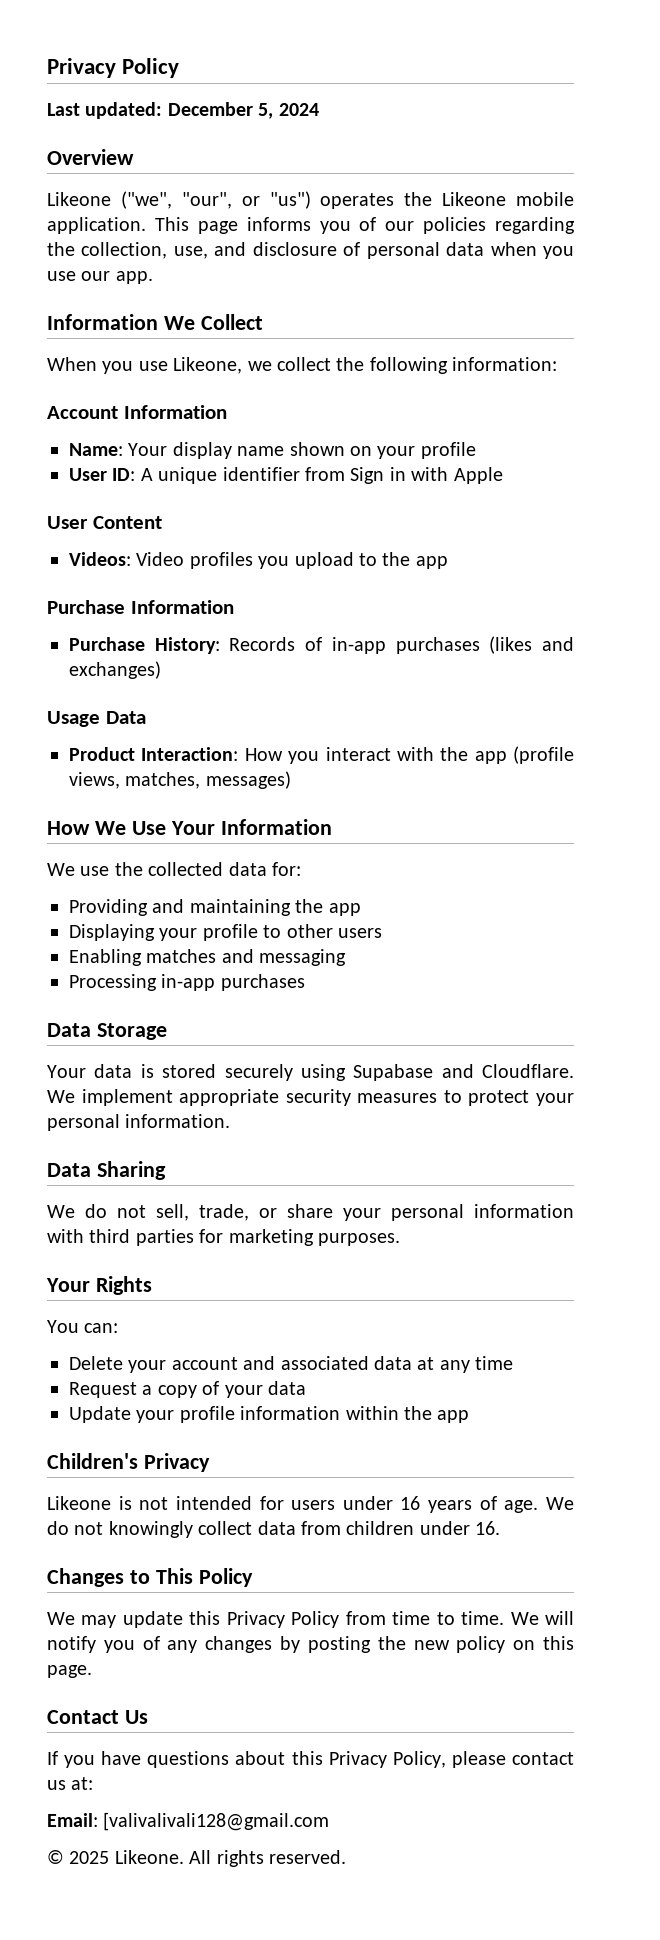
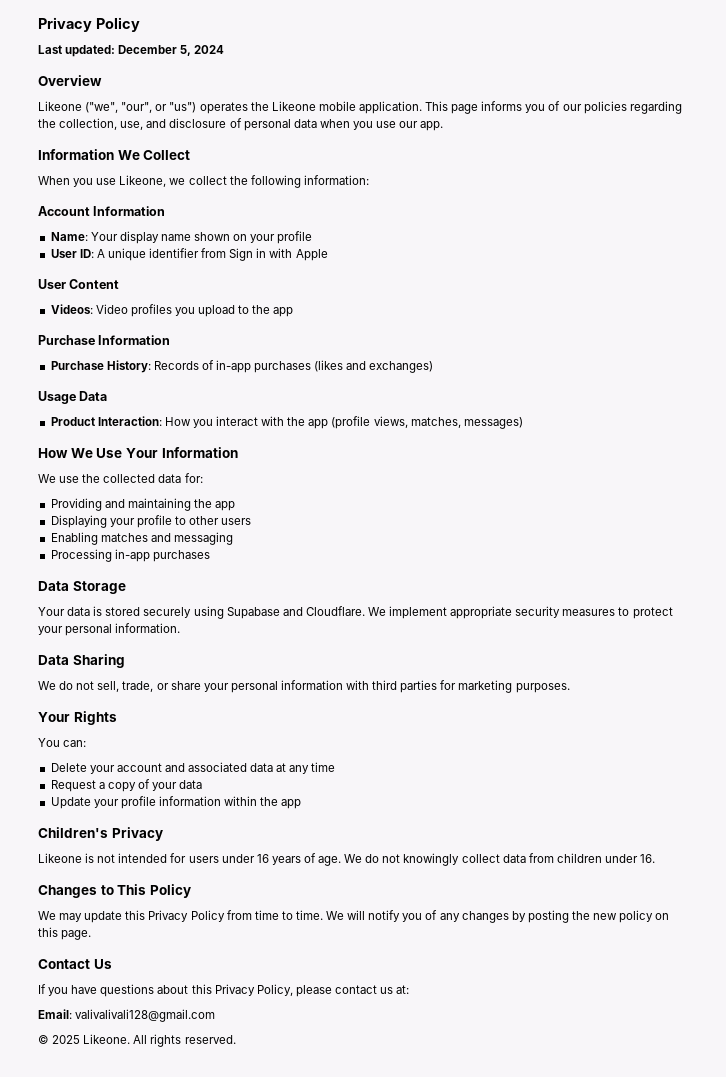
- Email: [valivalivali128@gmail.com
+ Email: valivalivali128@gmail.com

